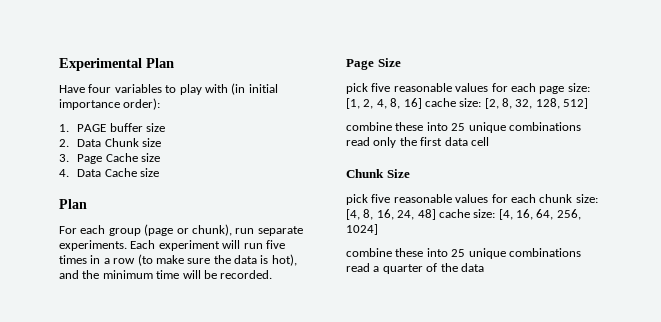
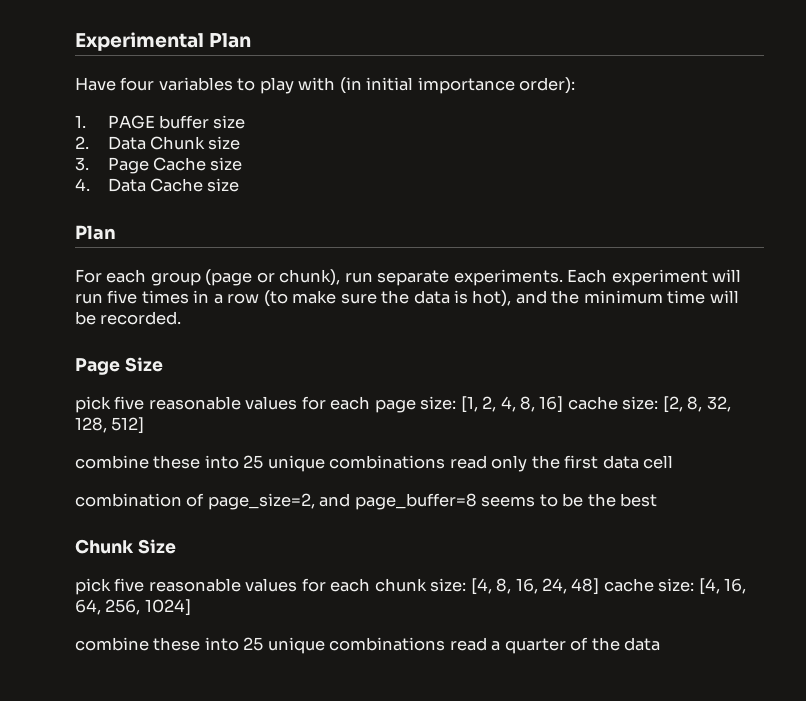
+ combination of page_size=2, and page_buffer=8 seems to be the best

